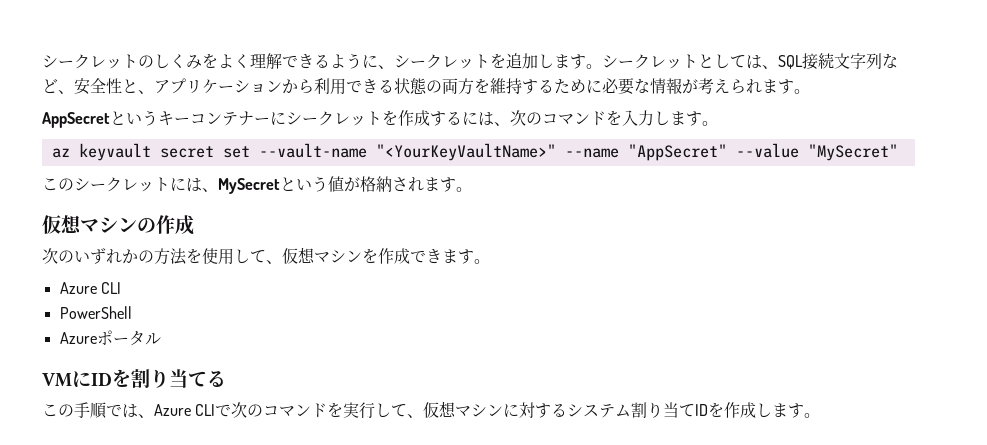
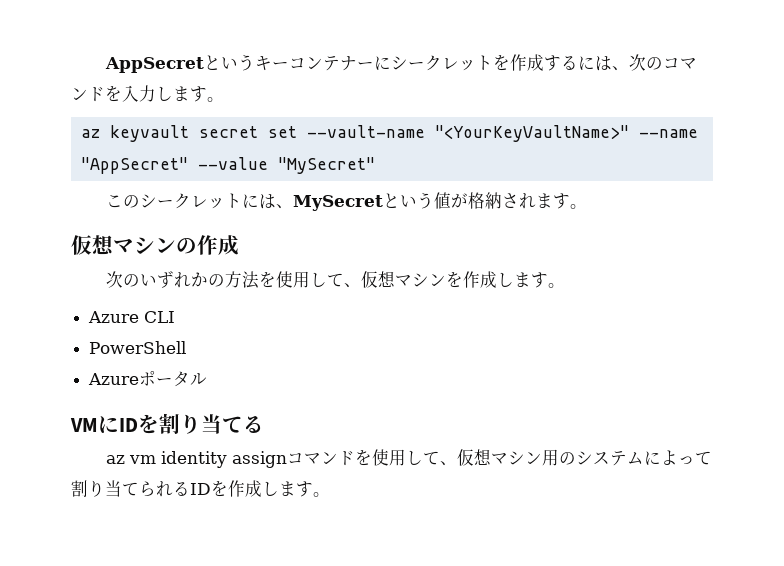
- シークレットのしくみをよく理解できるように、シークレットを追加します。シークレットとしては、SQL接続文字列など、安全性と、アプリケーションから利用できる状態の両方を維持するために必要な情報が考えられます。
- 次のいずれかの方法を使用して、仮想マシンを作成できます。
+ 次のいずれかの方法を使用して、仮想マシンを作成します。
- この手順では、Azure CLIで次のコマンドを実行して、仮想マシンに対するシステム割り当てIDを作成します。
+ az vm identity assignコマンドを使用して、仮想マシン用のシステムによって割り当てられるIDを作成します。

